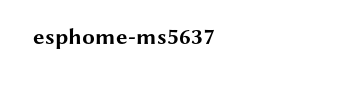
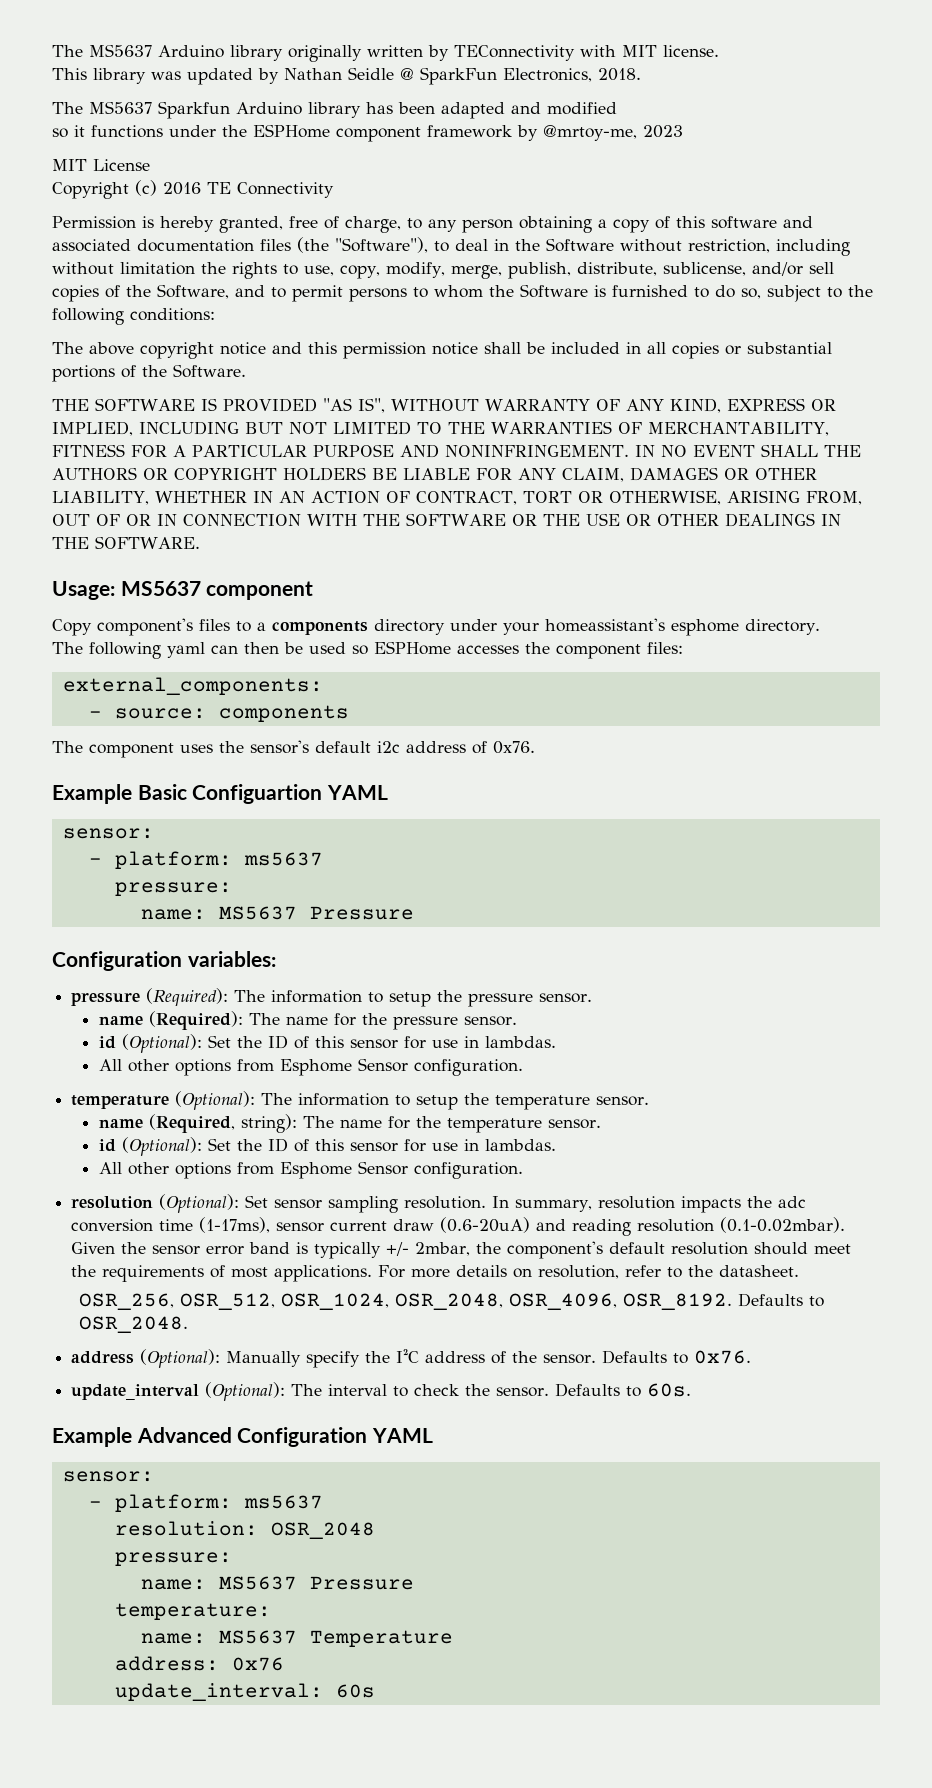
- esphome-ms5637
+ The MS5637 Arduino library originally written by TEConnectivity with MIT license.
+ This library was updated by Nathan Seidle @ SparkFun Electronics, 2018.
+ The MS5637 Sparkfun Arduino library has been adapted and modified
+ so it functions under the ESPHome component framework by @mrtoy-me, 2023
+ MIT License
+ Copyright (c) 2016 TE Connectivity
+ Permission is hereby granted, free of charge, to any person obtaining a copy of this software and associated documentation files (the "Software"), to deal in the Software without restriction, including without limitation the rights to use, copy, modify, merge, publish, distribute, sublicense, and/or sell copies of the Software, and to permit persons to whom the Software is furnished to do so, subject to the following conditions:
+ The above copyright notice and this permission notice shall be included in all copies or substantial portions of the Software.
+ THE SOFTWARE IS PROVIDED "AS IS", WITHOUT WARRANTY OF ANY KIND, EXPRESS OR IMPLIED, INCLUDING BUT NOT LIMITED TO THE WARRANTIES OF MERCHANTABILITY, FITNESS FOR A PARTICULAR PURPOSE AND NONINFRINGEMENT. IN NO EVENT SHALL THE AUTHORS OR COPYRIGHT HOLDERS BE LIABLE FOR ANY CLAIM, DAMAGES OR OTHER LIABILITY, WHETHER IN AN ACTION OF CONTRACT, TORT OR OTHERWISE, ARISING FROM, OUT OF OR IN CONNECTION WITH THE SOFTWARE OR THE USE OR OTHER DEALINGS IN THE SOFTWARE.
+ Usage: MS5637 component
+ Copy component's files to a components directory under your homeassistant's esphome directory.
+ The following yaml can then be used so ESPHome accesses the component files:
+ external_components:
+ - source: components
+ The component uses the sensor's default i2c address of 0x76.
+ Example Basic Configuartion YAML
+ sensor:
+ - platform: ms5637
+ pressure:
+ name: MS5637 Pressure
+ Configuration variables:
+ pressure (Required): The information to setup the pressure sensor.
+ name (Required): The name for the pressure sensor.
+ id (Optional): Set the ID of this sensor for use in lambdas.
+ All other options from Esphome Sensor configuration.
+ temperature (Optional): The information to setup the temperature sensor.
+ name (Required, string): The name for the temperature sensor.
+ id (Optional): Set the ID of this sensor for use in lambdas.
+ All other options from Esphome Sensor configuration.
+ resolution (Optional): Set sensor sampling resolution. In summary, resolution impacts the adc conversion time (1-17ms), sensor current draw (0.6-20uA) and reading resolution (0.1-0.02mbar). Given the sensor error band is typically +/- 2mbar, the component's default resolution should meet the requirements of most applications. For more details on resolution, refer to the datasheet.
+ OSR_256, OSR_512, OSR_1024, OSR_2048, OSR_4096, OSR_8192. Defaults to OSR_2048.
+ address (Optional): Manually specify the I²C address of the sensor. Defaults to 0x76.
+ update_interval (Optional): The interval to check the sensor. Defaults to 60s.
+ Example Advanced Configuration YAML
+ sensor:
+ - platform: ms5637
+ resolution: OSR_2048
+ pressure:
+ name: MS5637 Pressure
+ temperature:
+ name: MS5637 Temperature
+ address: 0x76
+ update_interval: 60s

